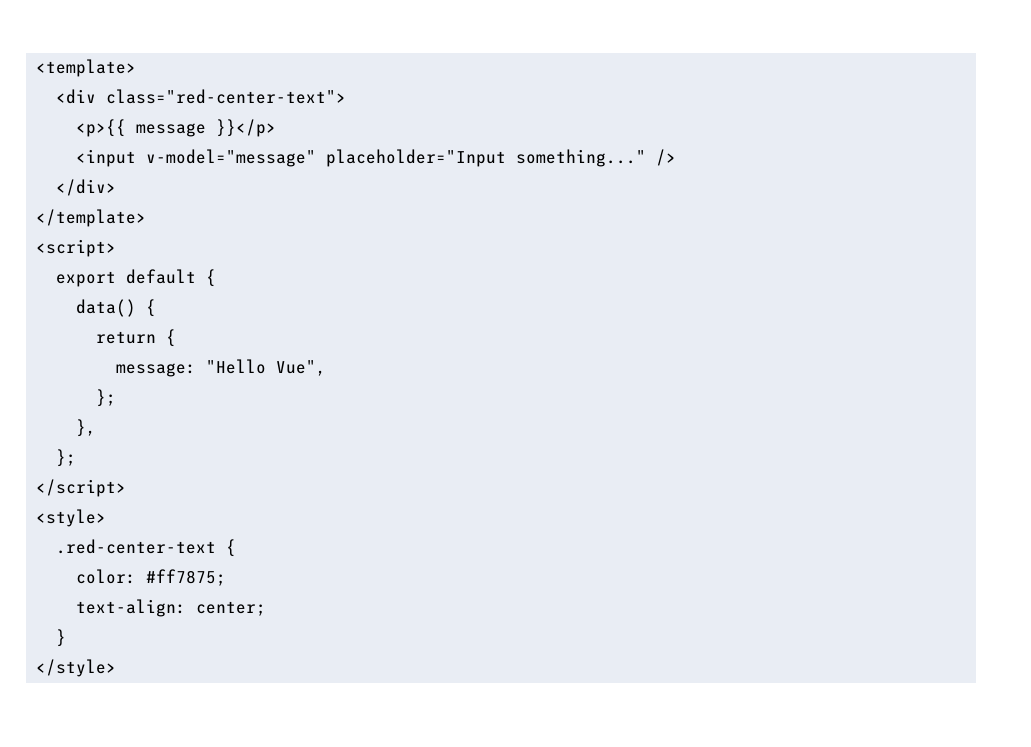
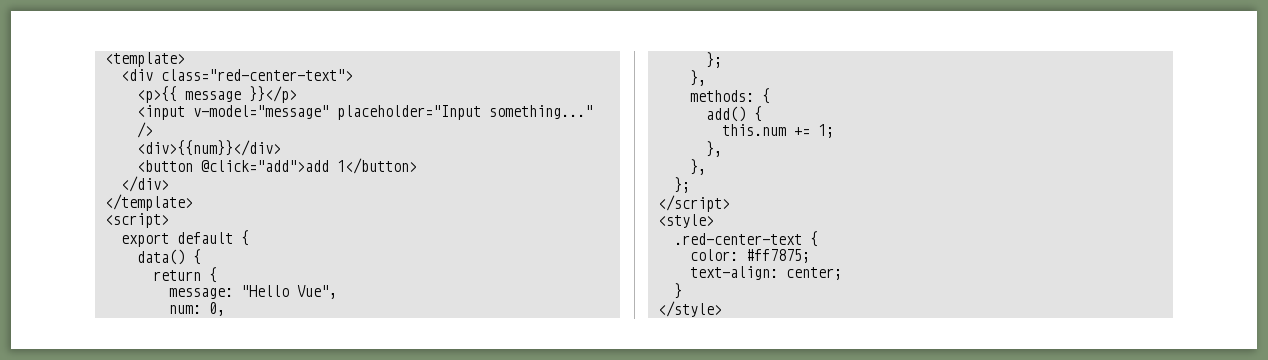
+ <div>{{num}}</div>
+ <button @click="add">add 1</button>
+ num: 0,
+ methods: {
+ add() {
+ this.num += 1;
+ },
+ },

